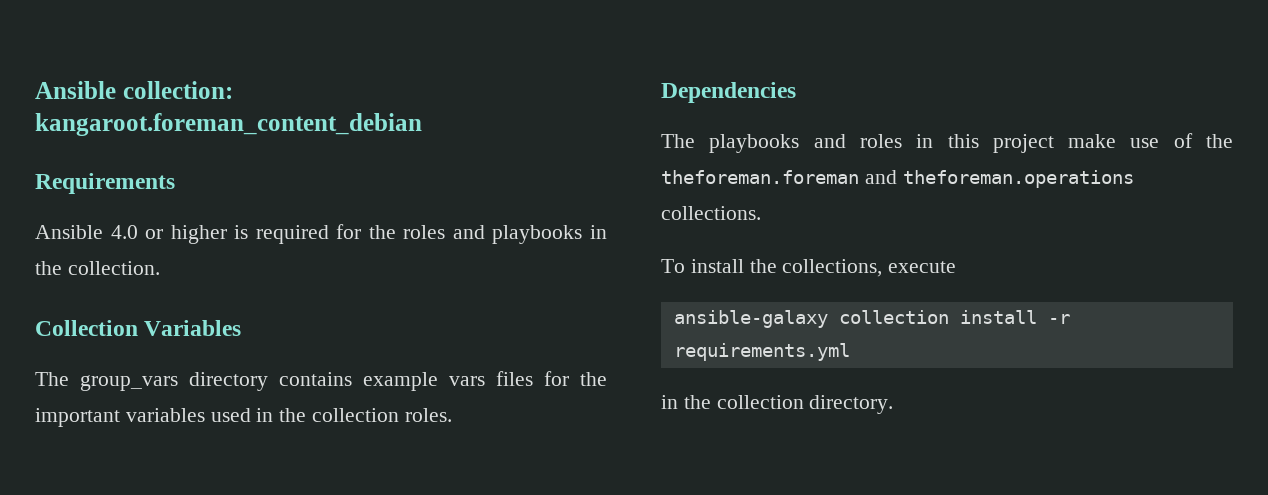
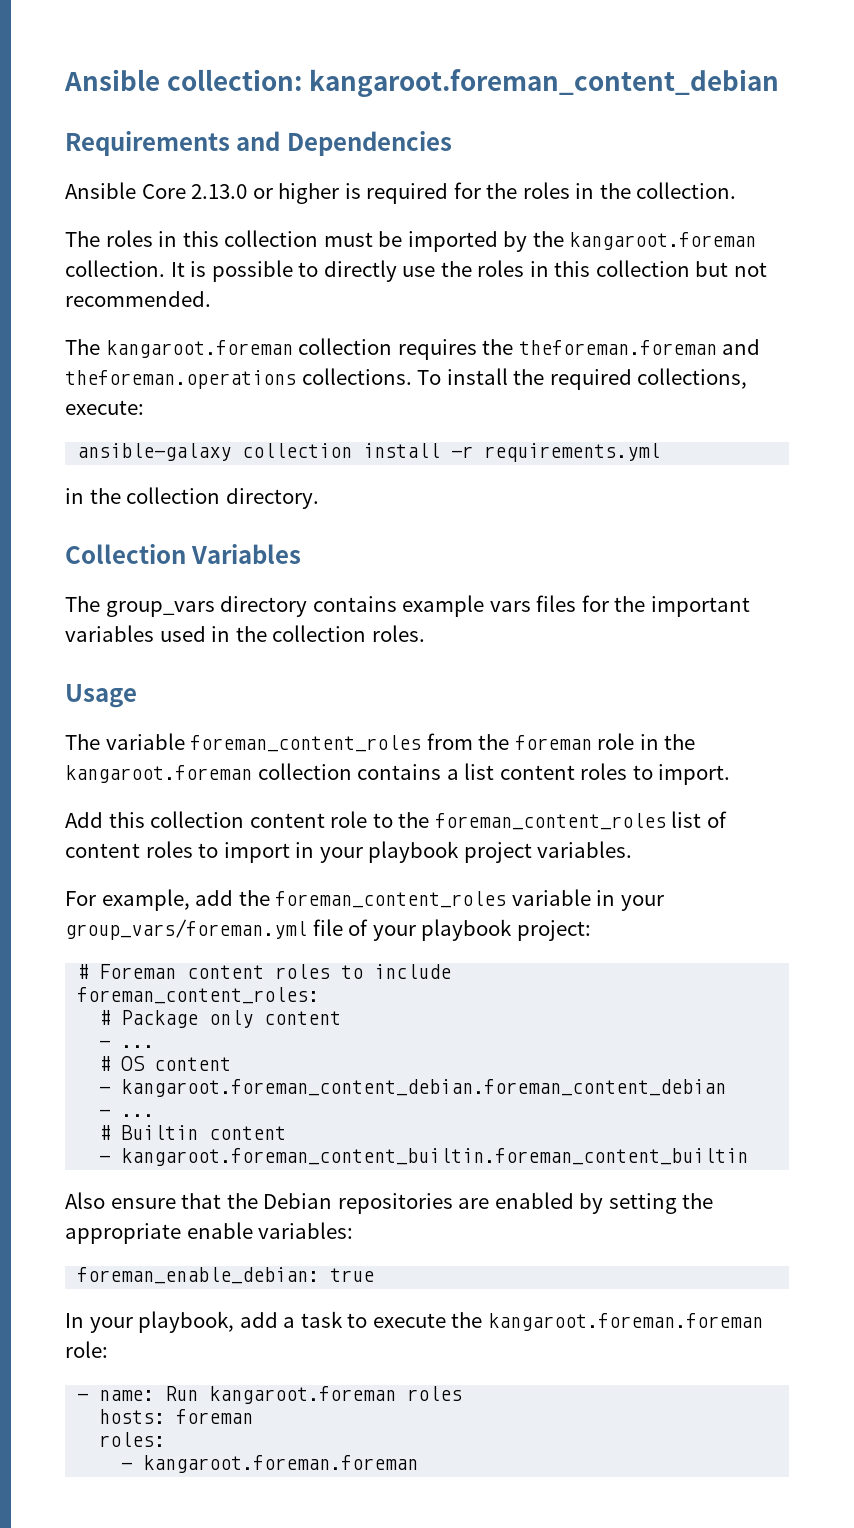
- Requirements
- Ansible 4.0 or higher is required for the roles and playbooks in the collection.
+ Requirements and Dependencies
+ Ansible Core 2.13.0 or higher is required for the roles in the collection.
+ The roles in this collection must be imported by the kangaroot.foreman collection. It is possible to directly use the roles in this collection but not recommended.
+ The kangaroot.foreman collection requires the theforeman.foreman and theforeman.operations collections. To install the required collections, execute:
+ ansible-galaxy collection install -r requirements.yml
+ in the collection directory.
- Dependencies
- The playbooks and roles in this project make use of the theforeman.foreman and theforeman.operations collections.
- To install the collections, execute
- ansible-galaxy collection install -r requirements.yml
- in the collection directory.
+ Usage
+ The variable foreman_content_roles from the foreman role in the kangaroot.foreman collection contains a list content roles to import.
+ Add this collection content role to the foreman_content_roles list of content roles to import in your playbook project variables.
+ For example, add the foreman_content_roles variable in your group_vars/foreman.yml file of your playbook project:
+ # Foreman content roles to include
+ foreman_content_roles:
+ # Package only content
+ - ...
+ # OS content
+ - kangaroot.foreman_content_debian.foreman_content_debian
+ - ...
+ # Builtin content
+ - kangaroot.foreman_content_builtin.foreman_content_builtin
+ Also ensure that the Debian repositories are enabled by setting the appropriate enable variables:
+ foreman_enable_debian: true
+ In your playbook, add a task to execute the kangaroot.foreman.foreman role:
+ - name: Run kangaroot.foreman roles
+ hosts: foreman
+ roles:
+ - kangaroot.foreman.foreman

